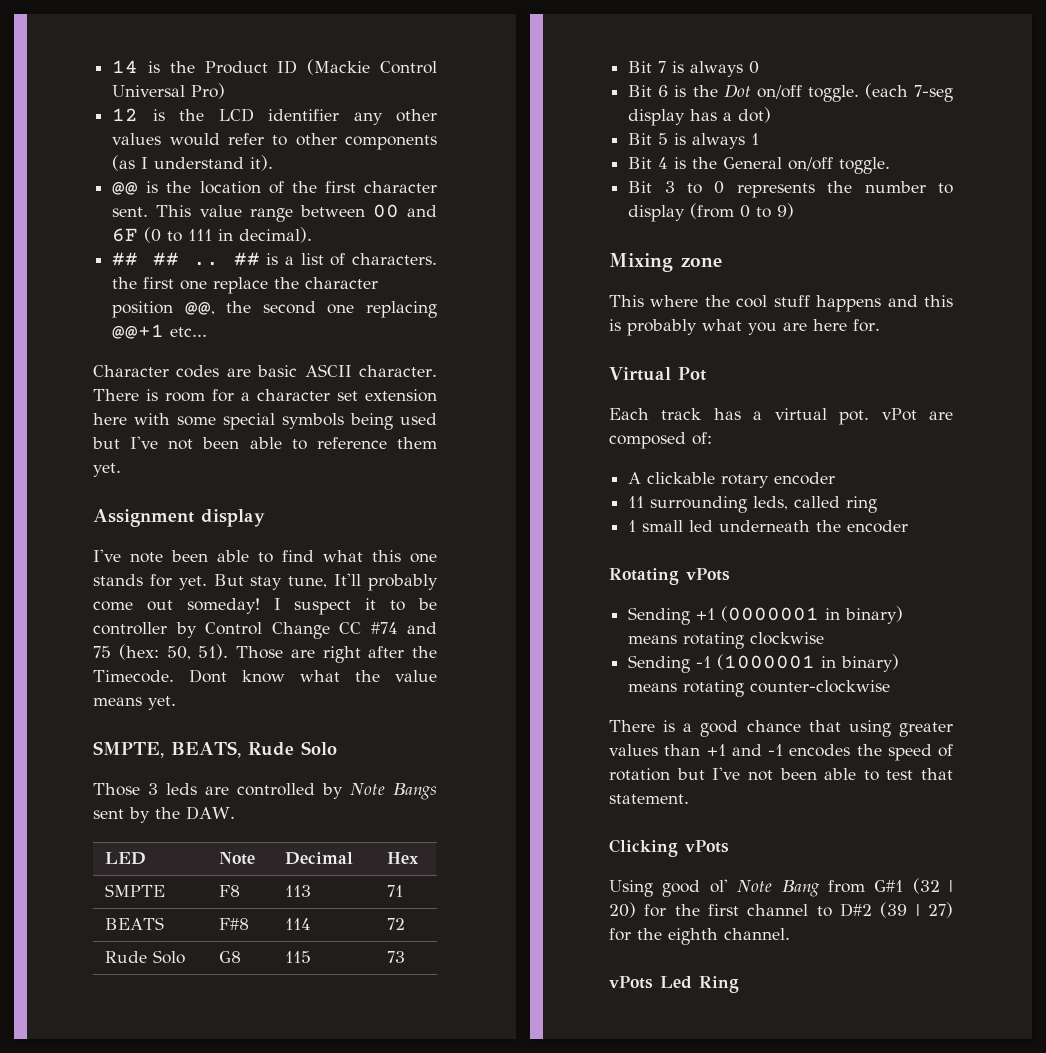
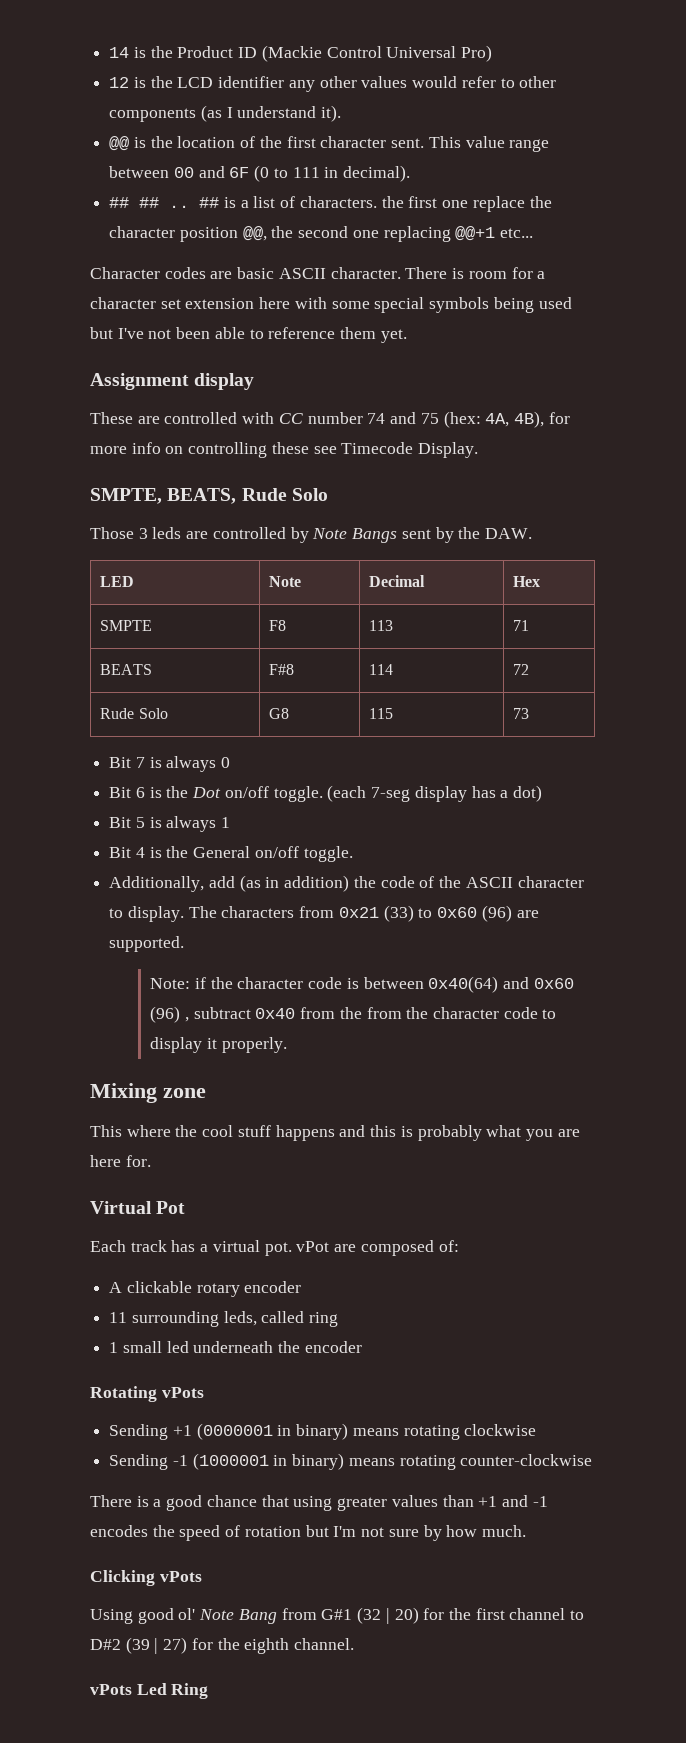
- I've note been able to find what this one stands for yet. But stay tune, It'll probably come out someday! I suspect it to be controller by Control Change CC #74 and 75 (hex: 50, 51). Those are right after the Timecode. Dont know what the value means yet.
+ These are controlled with CC number 74 and 75 (hex: 4A, 4B), for more info on controlling these see Timecode Display.
- Bit 3 to 0 represents the number to display (from 0 to 9)
+ Additionally, add (as in addition) the code of the ASCII character to display. The characters from 0x21 (33) to 0x60 (96) are supported.
+ Note: if the character code is between 0x40(64) and 0x60 (96) , subtract 0x40 from the from the character code to display it properly.
- There is a good chance that using greater values than +1 and -1 encodes the speed of rotation but I've not been able to test that statement.
+ There is a good chance that using greater values than +1 and -1 encodes the speed of rotation but I'm not sure by how much.

